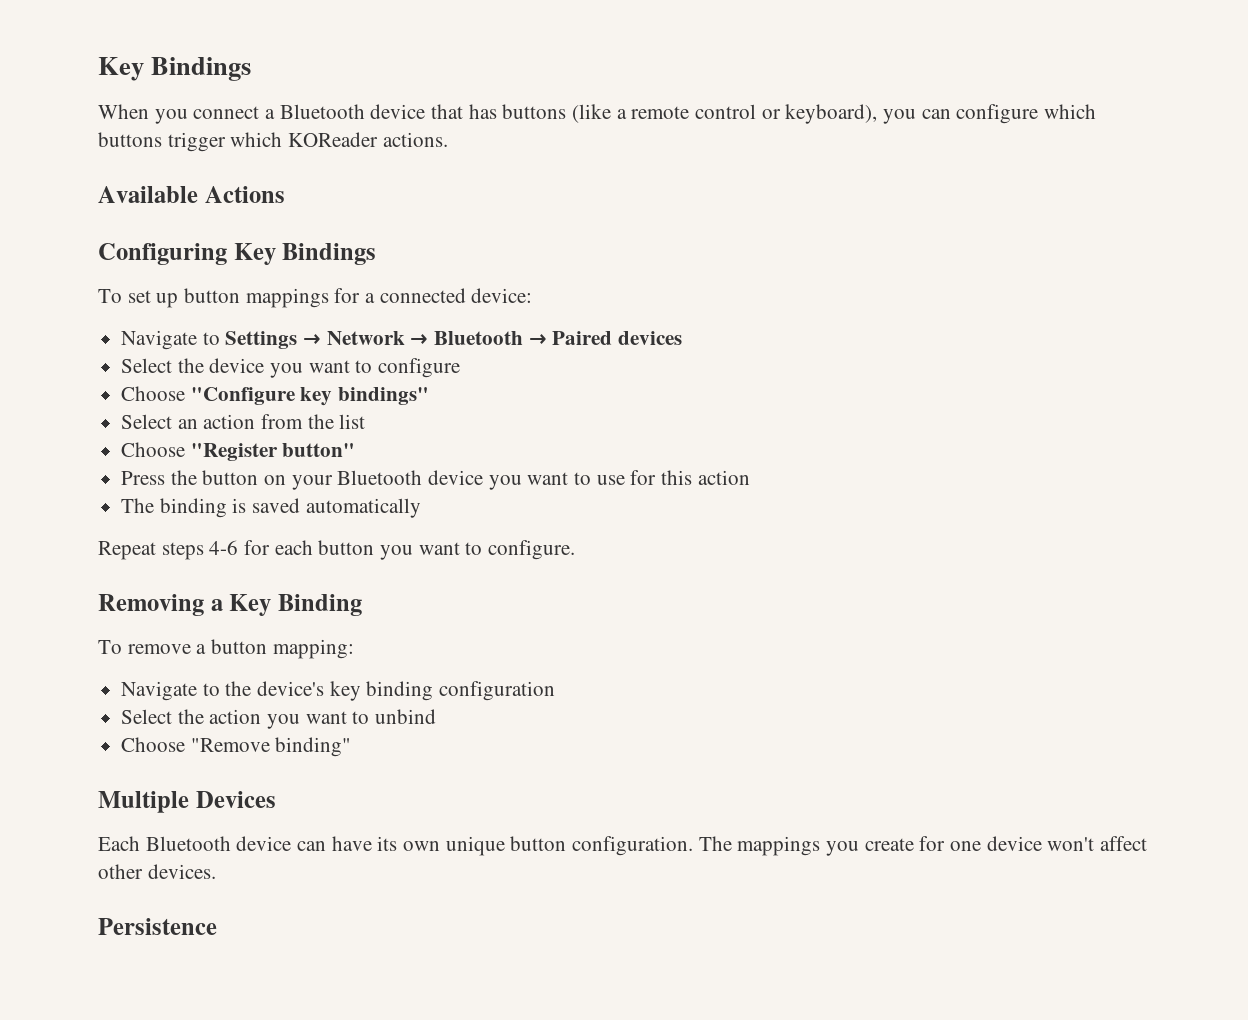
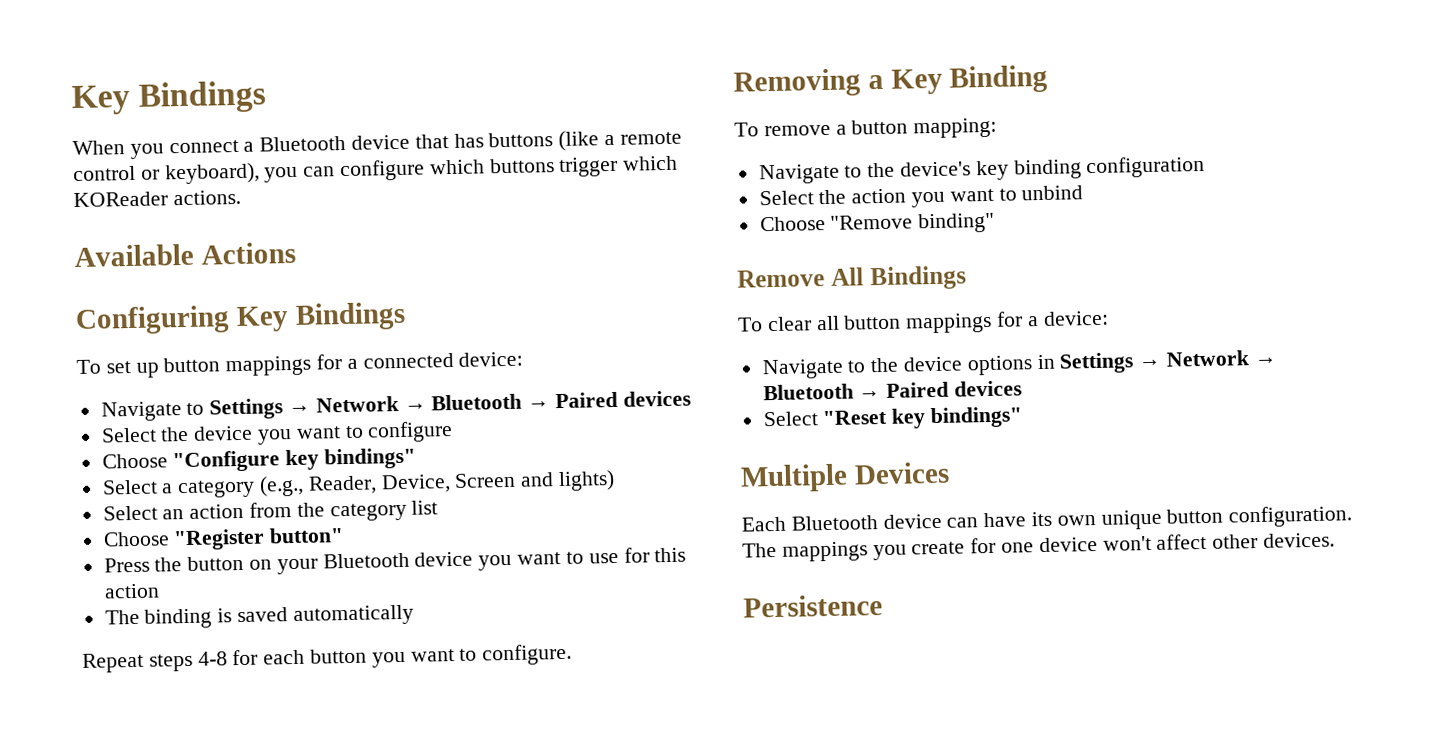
+ Select a category (e.g., Reader, Device, Screen and lights)
- Select an action from the list
+ Select an action from the category list
- Repeat steps 4-6 for each button you want to configure.
+ Repeat steps 4-8 for each button you want to configure.
+ Remove All Bindings
+ To clear all button mappings for a device:
+ Navigate to the device options in Settings → Network → Bluetooth → Paired devices
+ Select "Reset key bindings"

